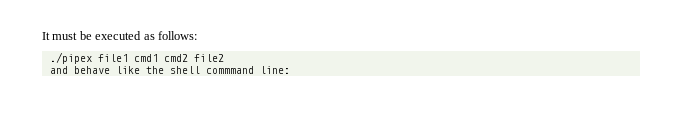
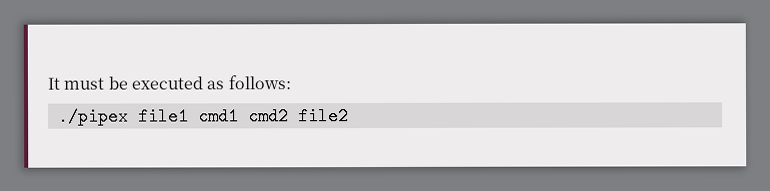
- and behave like the shell commmand line:

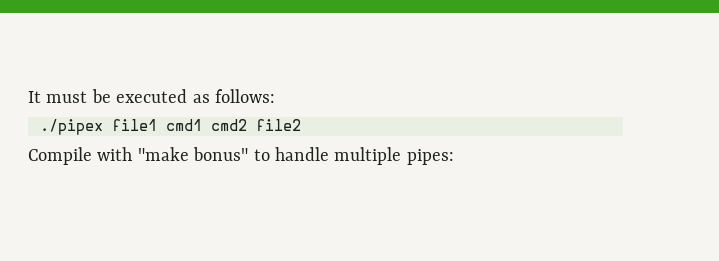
+ Compile with "make bonus" to handle multiple pipes:

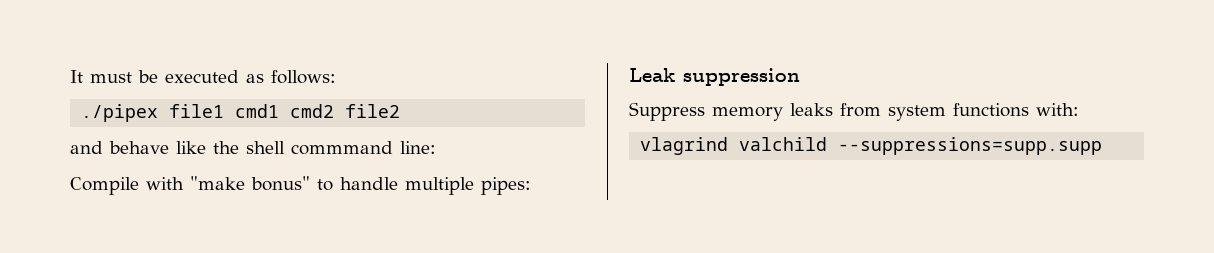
+ and behave like the shell commmand line:
+ Leak suppression
+ Suppress memory leaks from system functions with:
+ vlagrind valchild --suppressions=supp.supp

